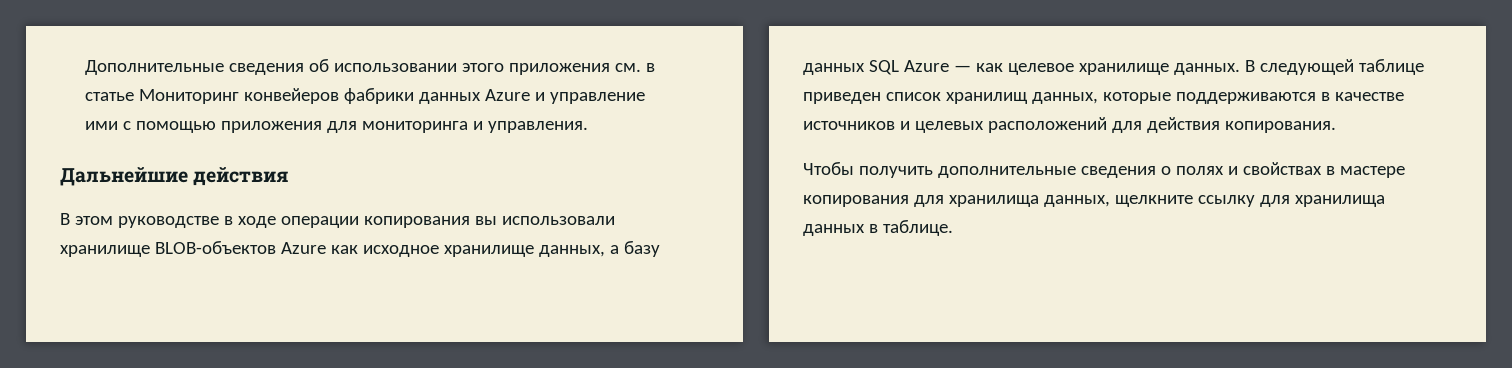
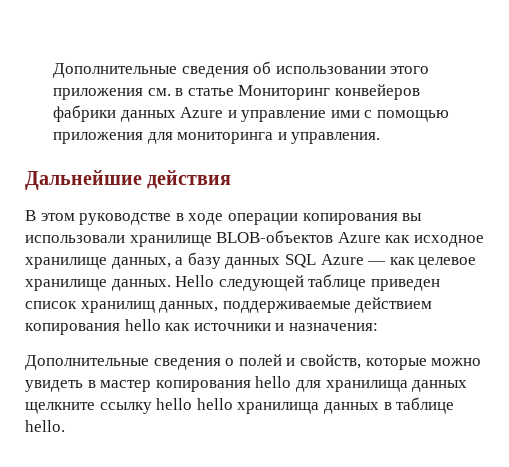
- В следующей таблице приведен список хранилищ данных, которые поддерживаются в качестве источников и целевых расположений для действия копирования.
- Чтобы получить дополнительные сведения о полях и свойствах в мастере копирования для хранилища данных, щелкните ссылку для хранилища данных в таблице.
+ Hello следующей таблице приведен список хранилищ данных, поддерживаемые действием копирования hello как источники и назначения:
+ Дополнительные сведения о полей и свойств, которые можно увидеть в мастер копирования hello для хранилища данных щелкните ссылку hello hello хранилища данных в таблице hello.

